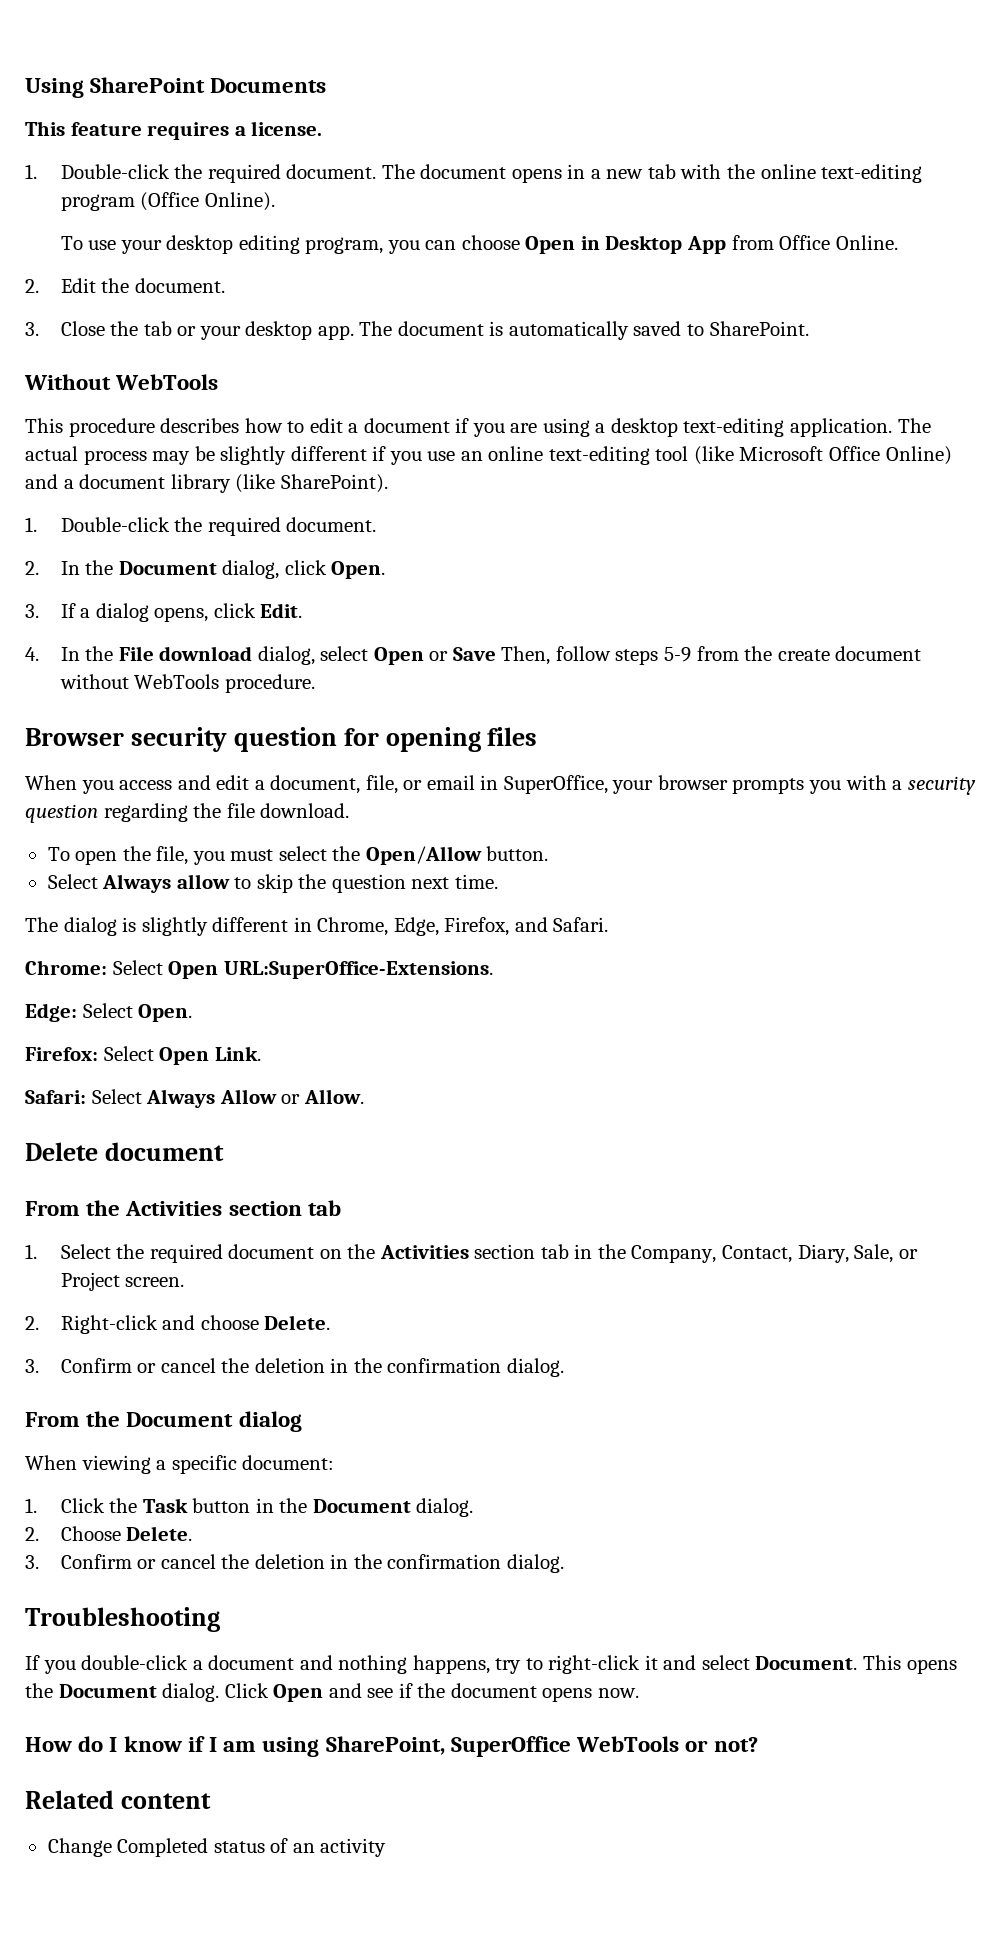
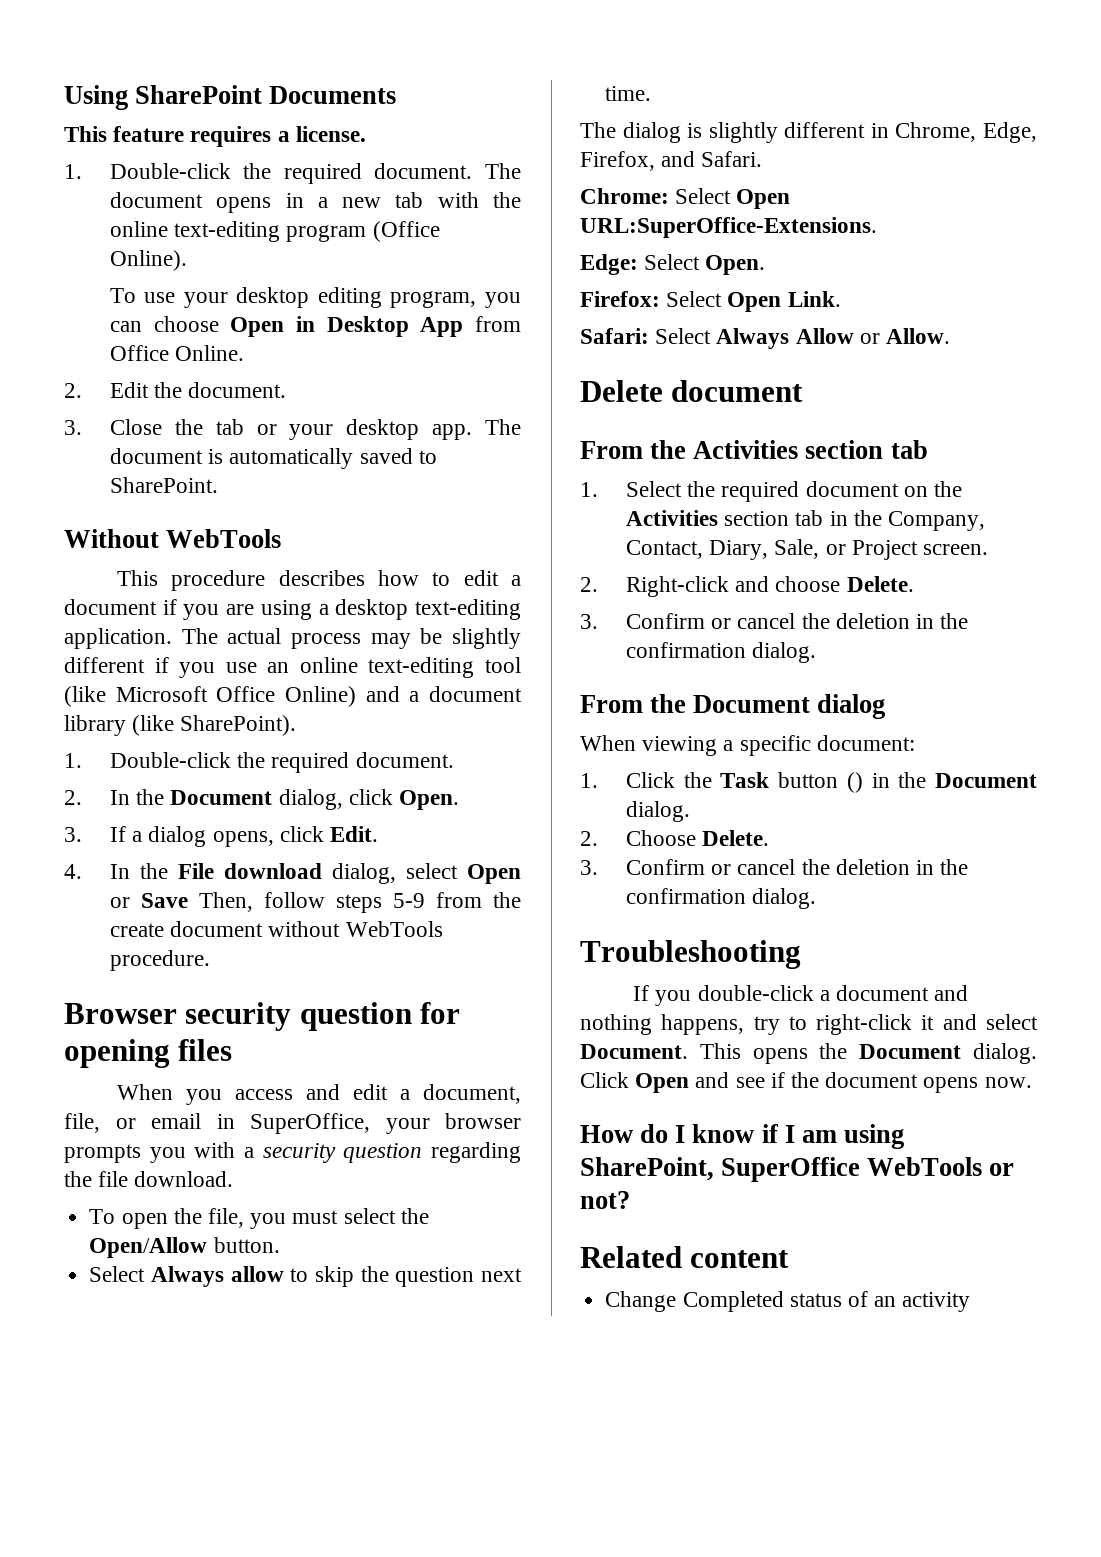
- 1. Click the Task button in the Document dialog.
+ 1. Click the Task button () in the Document dialog.

